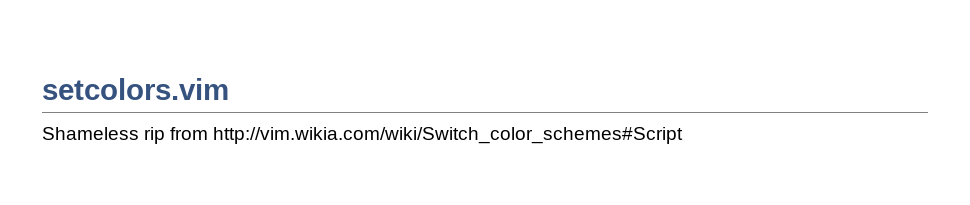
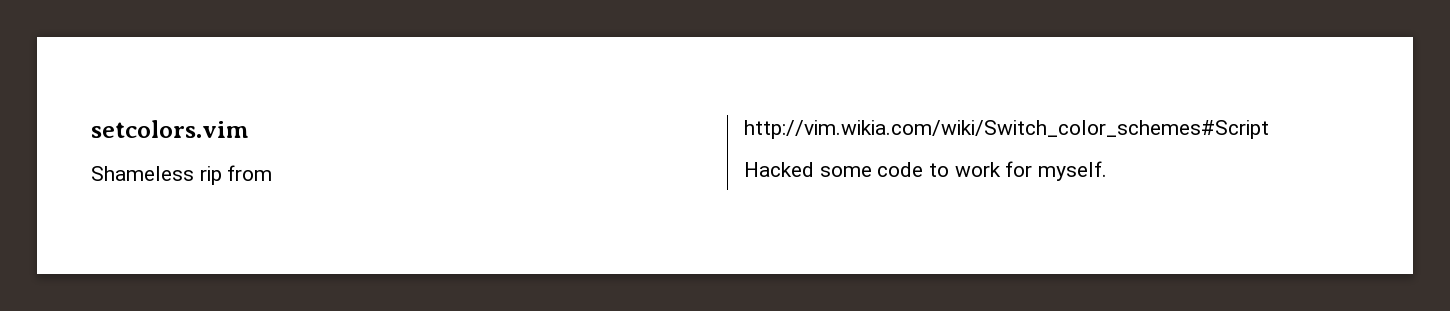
+ Hacked some code to work for myself.

